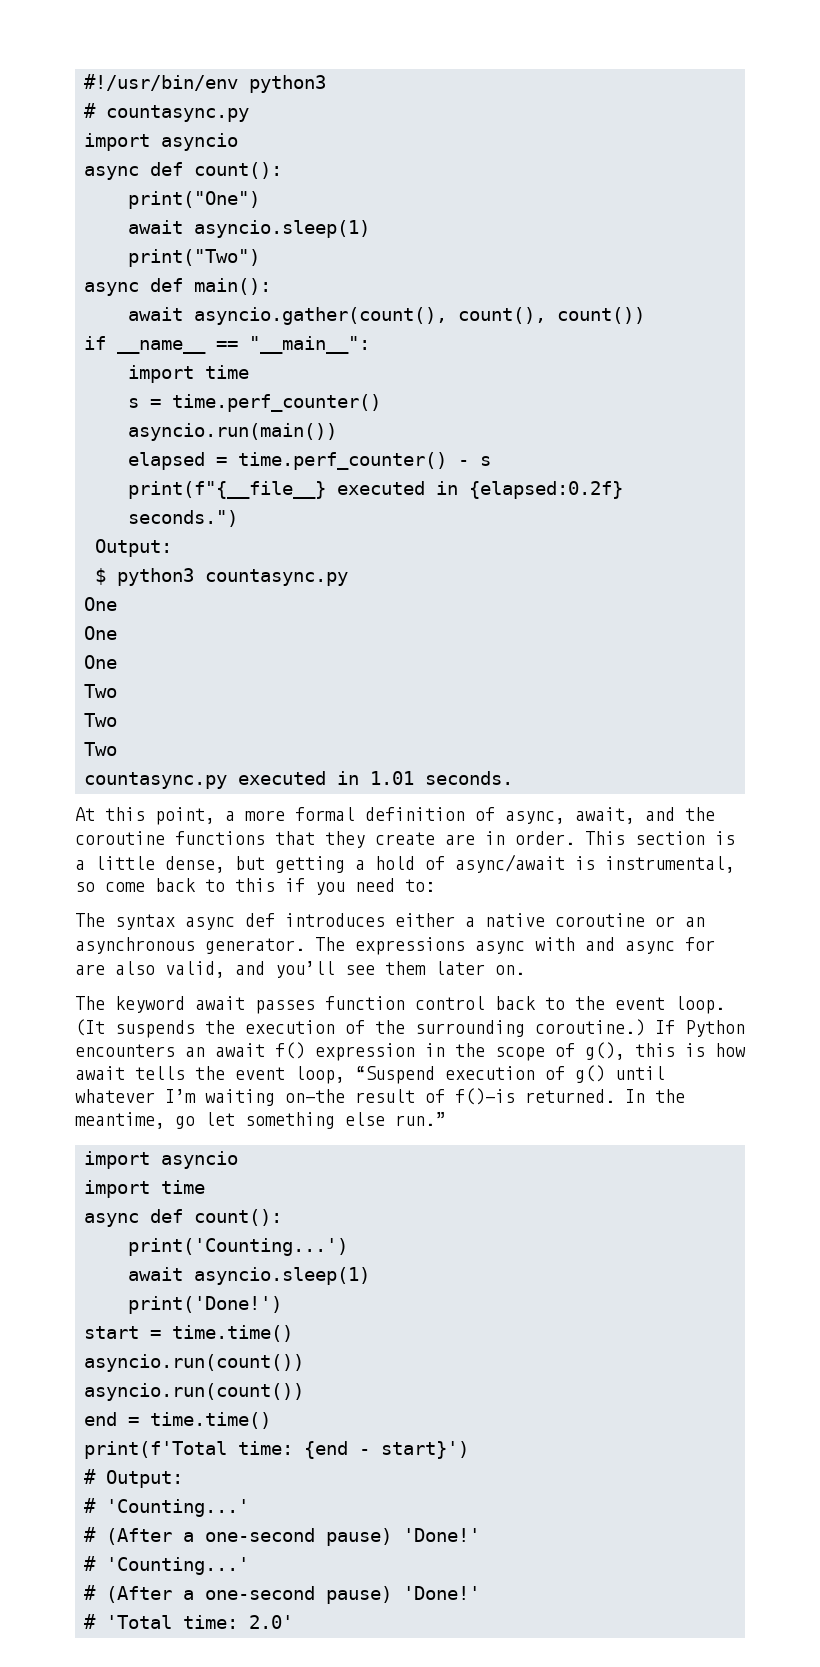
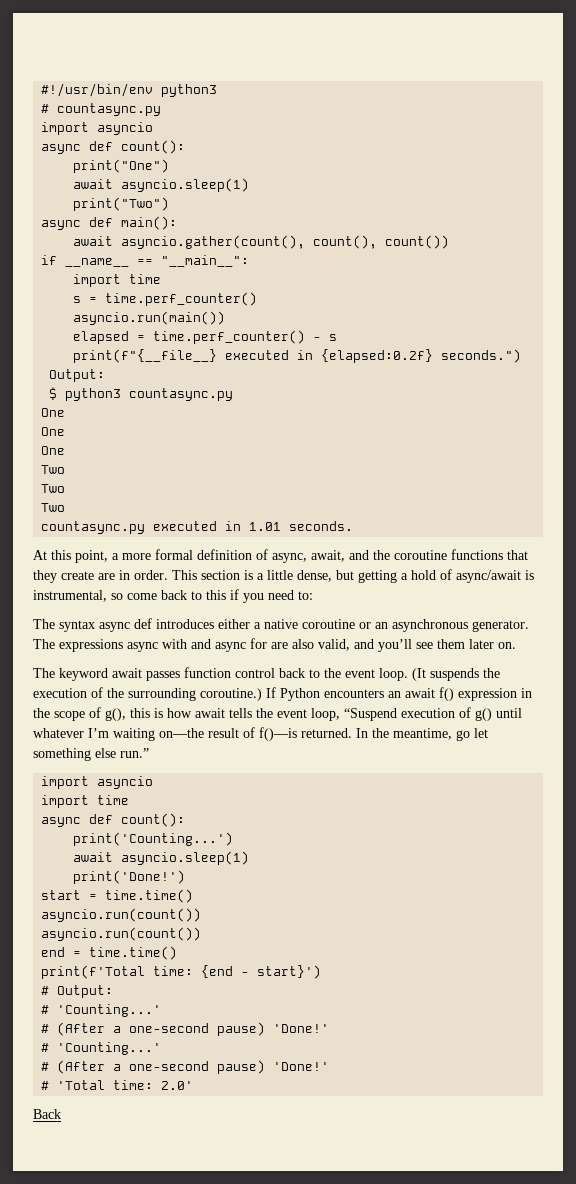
+ Back

